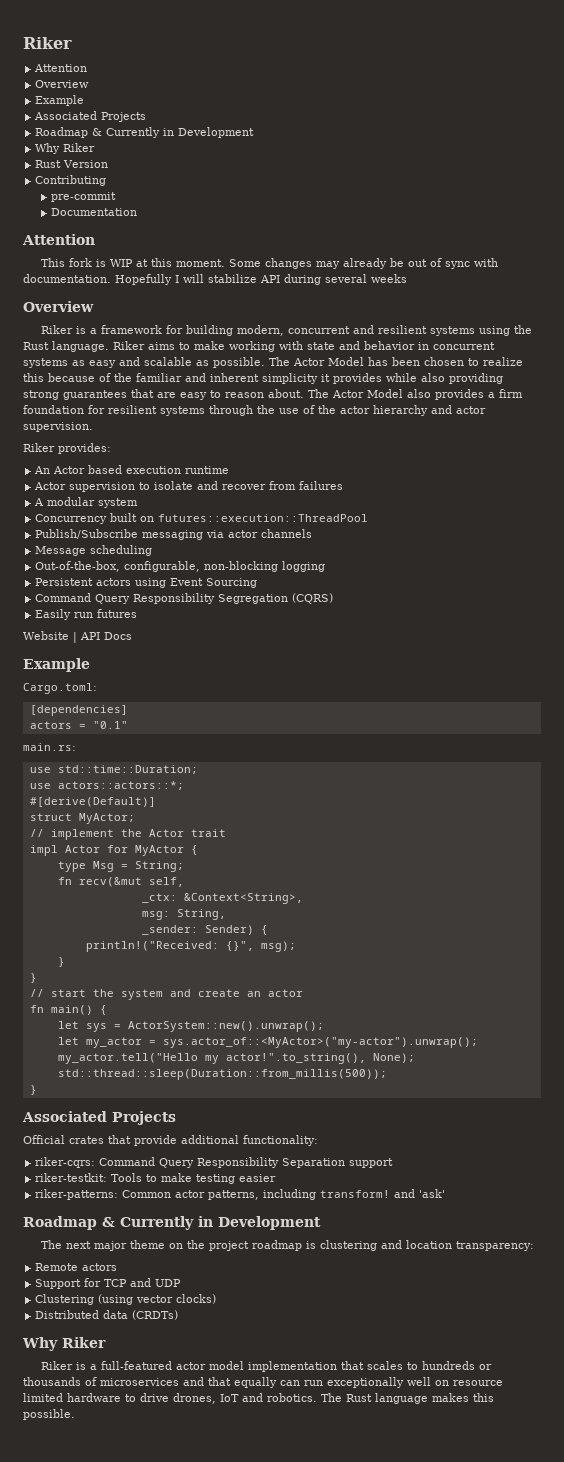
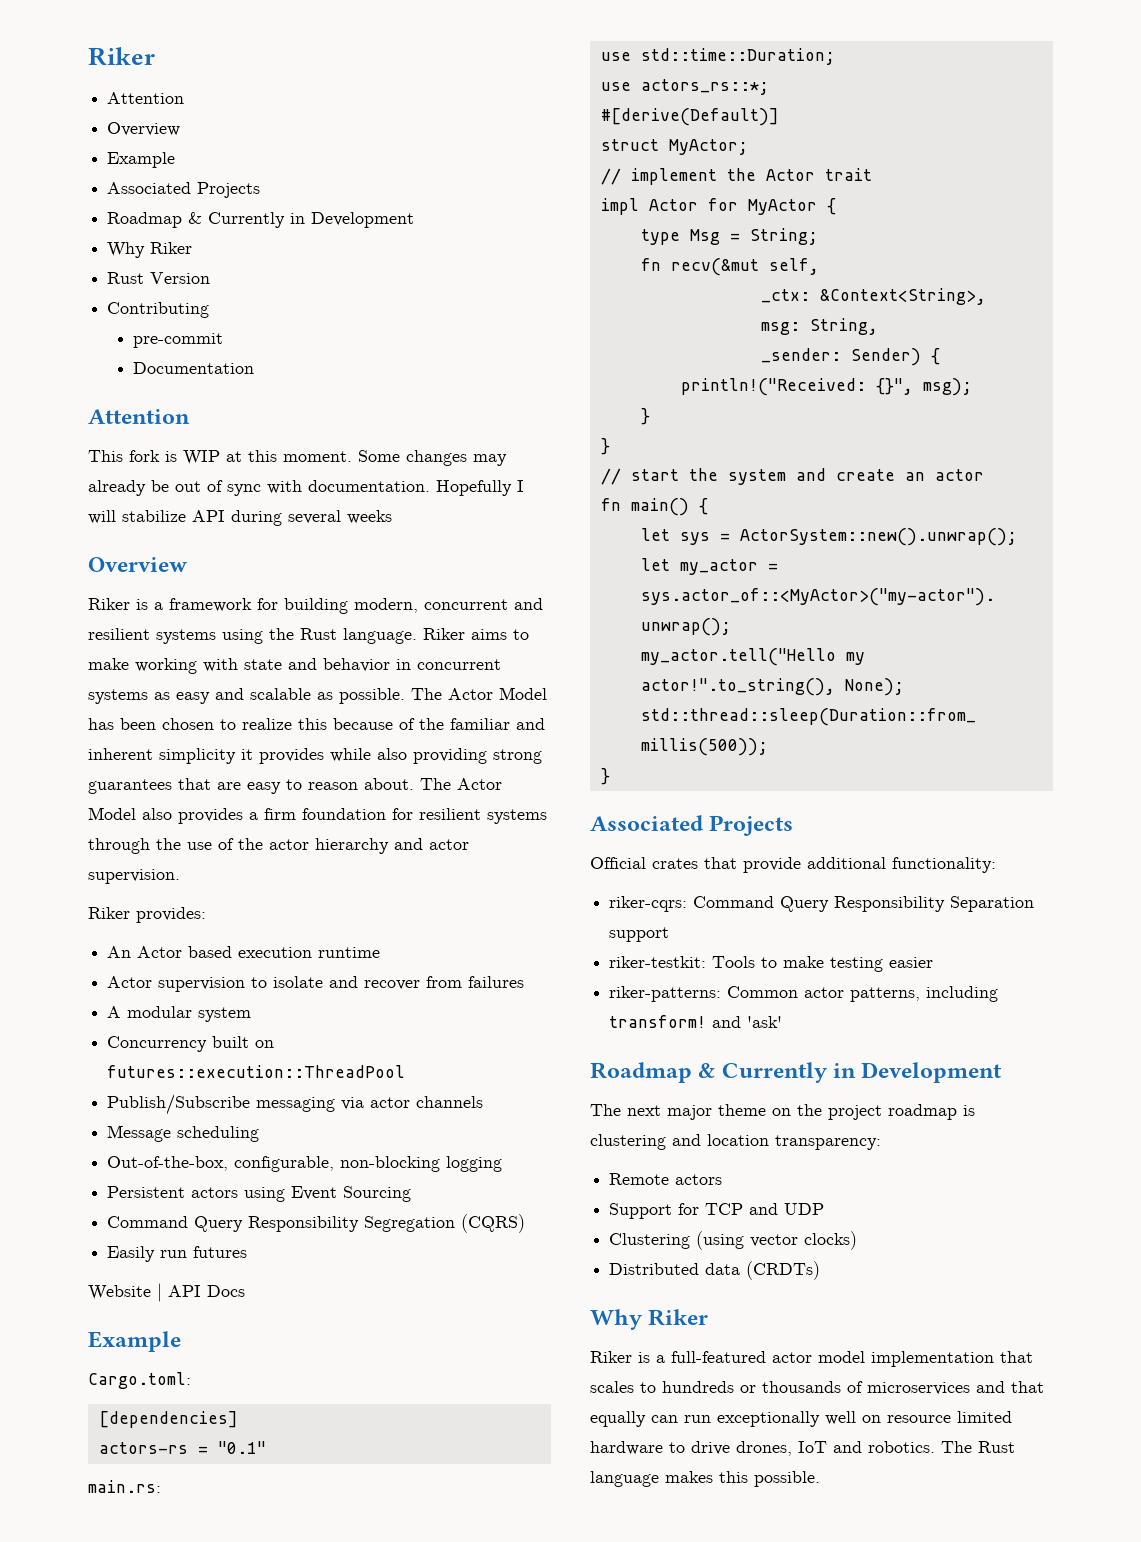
- actors = "0.1"
+ actors-rs = "0.1"
- use actors::actors::*;
+ use actors_rs::*;

